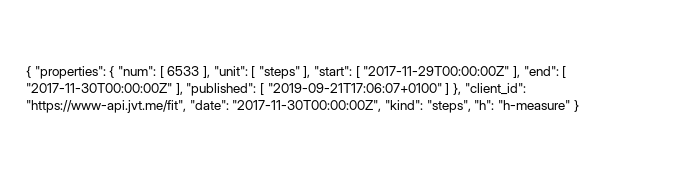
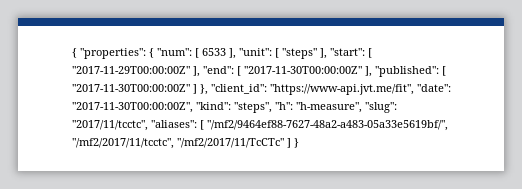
- { "properties": { "num": [ 6533 ], "unit": [ "steps" ], "start": [ "2017-11-29T00:00:00Z" ], "end": [ "2017-11-30T00:00:00Z" ], "published": [ "2019-09-21T17:06:07+0100" ] }, "client_id": "https://www-api.jvt.me/fit", "date": "2017-11-30T00:00:00Z", "kind": "steps", "h": "h-measure" }
+ { "properties": { "num": [ 6533 ], "unit": [ "steps" ], "start": [ "2017-11-29T00:00:00Z" ], "end": [ "2017-11-30T00:00:00Z" ], "published": [ "2017-11-30T00:00:00Z" ] }, "client_id": "https://www-api.jvt.me/fit", "date": "2017-11-30T00:00:00Z", "kind": "steps", "h": "h-measure", "slug": "2017/11/tcctc", "aliases": [ "/mf2/9464ef88-7627-48a2-a483-05a33e5619bf/", "/mf2/2017/11/tcctc", "/mf2/2017/11/TcCTc" ] }

